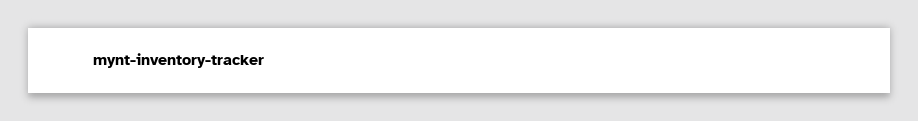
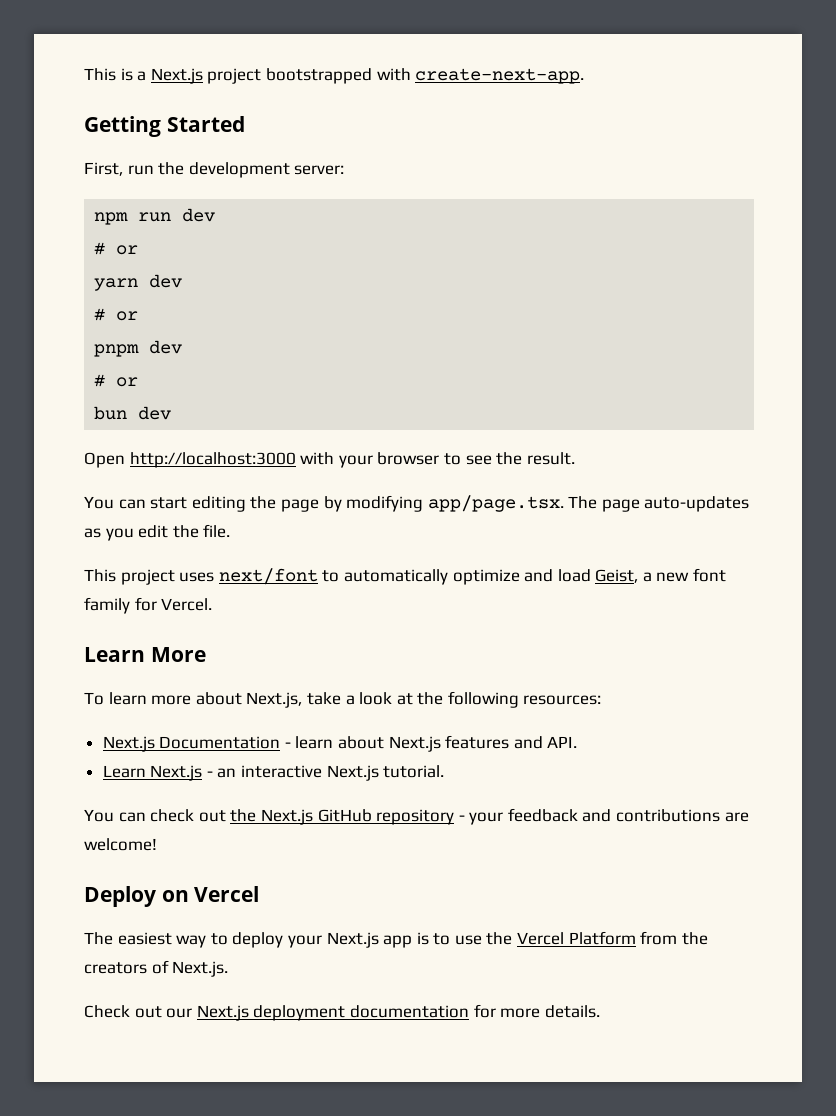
- mynt-inventory-tracker
+ This is a Next.js project bootstrapped with create-next-app.
+ Getting Started
+ First, run the development server:
+ npm run dev
+ # or
+ yarn dev
+ # or
+ pnpm dev
+ # or
+ bun dev
+ Open http://localhost:3000 with your browser to see the result.
+ You can start editing the page by modifying app/page.tsx. The page auto-updates as you edit the file.
+ This project uses next/font to automatically optimize and load Geist, a new font family for Vercel.
+ Learn More
+ To learn more about Next.js, take a look at the following resources:
+ Next.js Documentation - learn about Next.js features and API.
+ Learn Next.js - an interactive Next.js tutorial.
+ You can check out the Next.js GitHub repository - your feedback and contributions are welcome!
+ Deploy on Vercel
+ The easiest way to deploy your Next.js app is to use the Vercel Platform from the creators of Next.js.
+ Check out our Next.js deployment documentation for more details.

